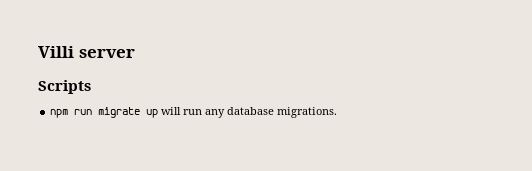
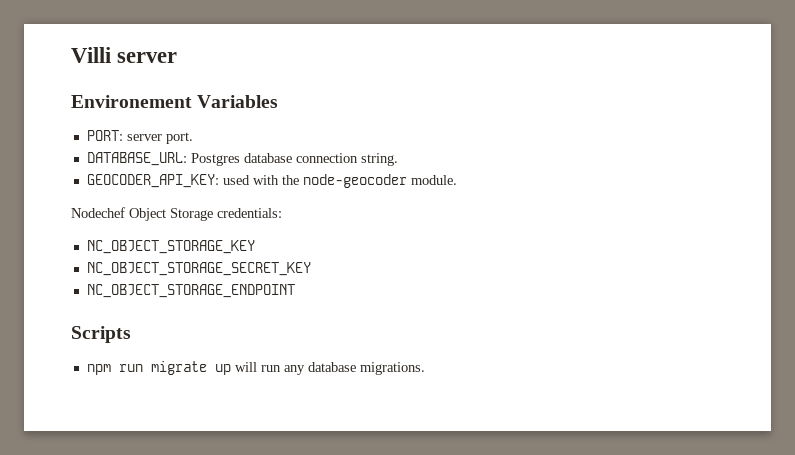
+ Environement Variables
+ PORT: server port.
+ DATABASE_URL: Postgres database connection string.
+ GEOCODER_API_KEY: used with the node-geocoder module.
+ Nodechef Object Storage credentials:
+ NC_OBJECT_STORAGE_KEY
+ NC_OBJECT_STORAGE_SECRET_KEY
+ NC_OBJECT_STORAGE_ENDPOINT

